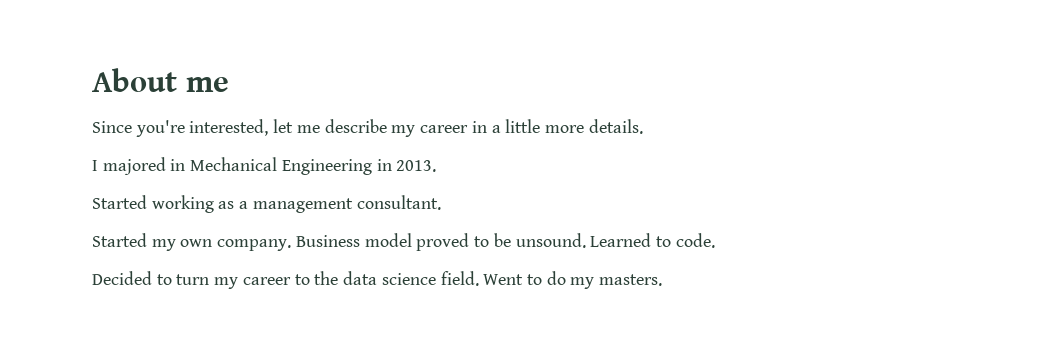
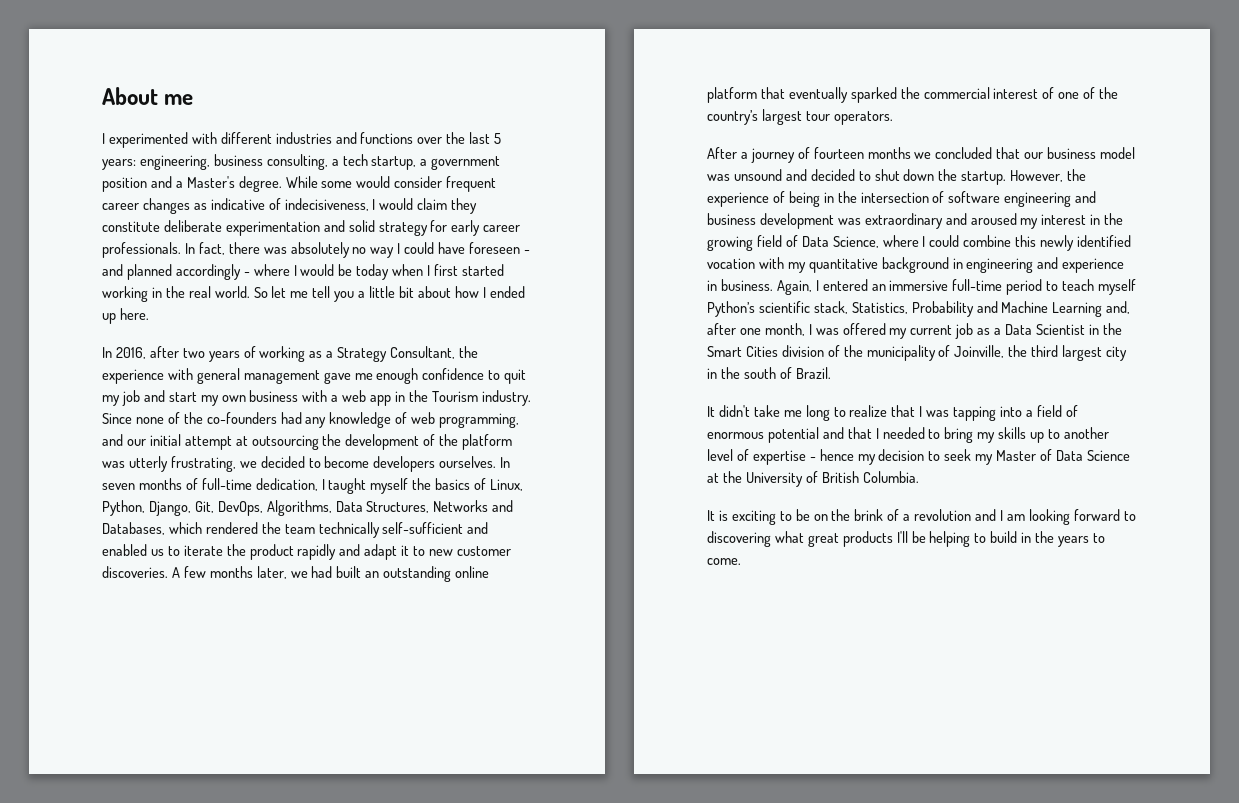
- Since you're interested, let me describe my career in a little more details.
- I majored in Mechanical Engineering in 2013.
- Started working as a management consultant.
- Started my own company. Business model proved to be unsound. Learned to code.
- Decided to turn my career to the data science field. Went to do my masters.
+ I experimented with different industries and functions over the last 5 years: engineering, business consulting, a tech startup, a government position and a Master's degree. While some would consider frequent career changes as indicative of indecisiveness, I would claim they constitute deliberate experimentation and solid strategy for early career professionals. In fact, there was absolutely no way I could have foreseen - and planned accordingly - where I would be today when I first started working in the real world. So let me tell you a little bit about how I ended up here.
+ In 2016, after two years of working as a Strategy Consultant, the experience with general management gave me enough confidence to quit my job and start my own business with a web app in the Tourism industry. Since none of the co-founders had any knowledge of web programming, and our initial attempt at outsourcing the development of the platform was utterly frustrating, we decided to become developers ourselves. In seven months of full-time dedication, I taught myself the basics of Linux, Python, Django, Git, DevOps, Algorithms, Data Structures, Networks and Databases, which rendered the team technically self-sufficient and enabled us to iterate the product rapidly and adapt it to new customer discoveries. A few months later, we had built an outstanding online platform that eventually sparked the commercial interest of one of the country’s largest tour operators.
+ After a journey of fourteen months we concluded that our business model was unsound and decided to shut down the startup. However, the experience of being in the intersection of software engineering and business development was extraordinary and aroused my interest in the growing field of Data Science, where I could combine this newly identified vocation with my quantitative background in engineering and experience in business. Again, I entered an immersive full-time period to teach myself Python’s scientific stack, Statistics, Probability and Machine Learning and, after one month, I was offered my current job as a Data Scientist in the Smart Cities division of the municipality of Joinville, the third largest city in the south of Brazil.
+ It didn't take me long to realize that I was tapping into a field of enormous potential and that I needed to bring my skills up to another level of expertise - hence my decision to seek my Master of Data Science at the University of British Columbia.
+ It is exciting to be on the brink of a revolution and I am looking forward to discovering what great products I'll be helping to build in the years to come.

